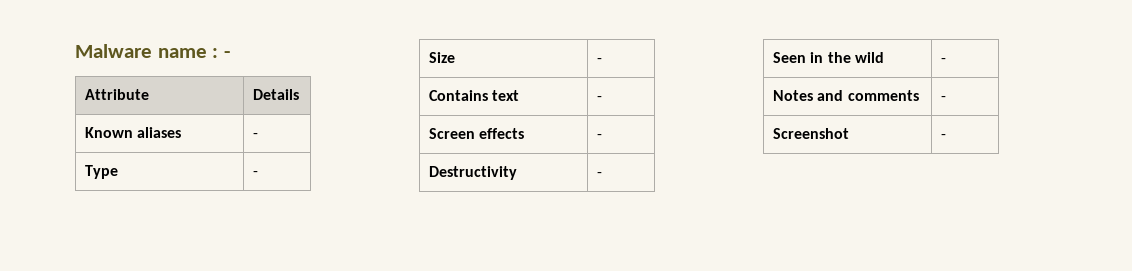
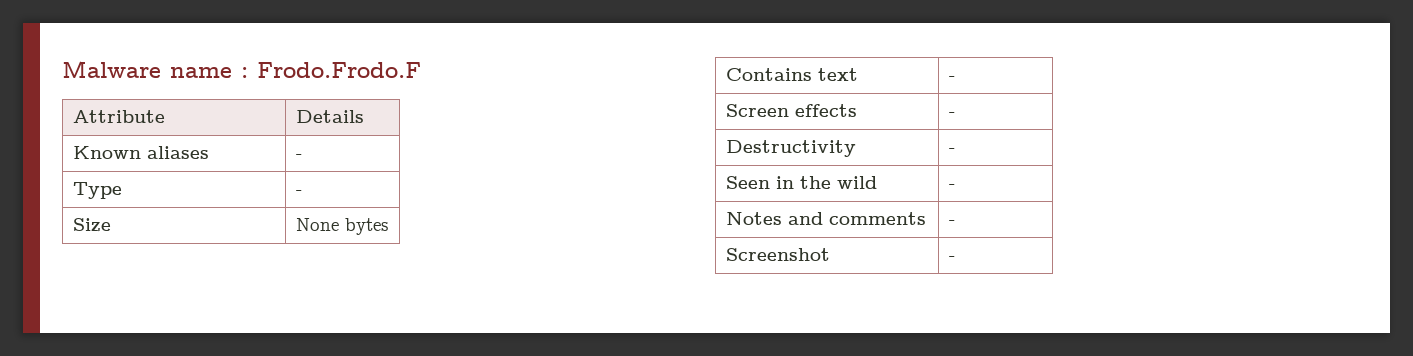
- Malware name : -
+ Malware name : Frodo.Frodo.F
- Size | -
+ Size | None bytes

